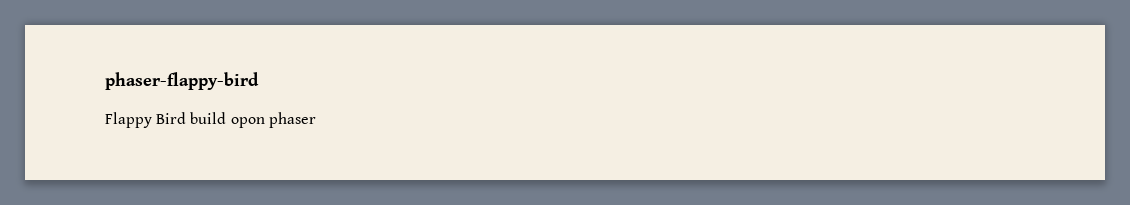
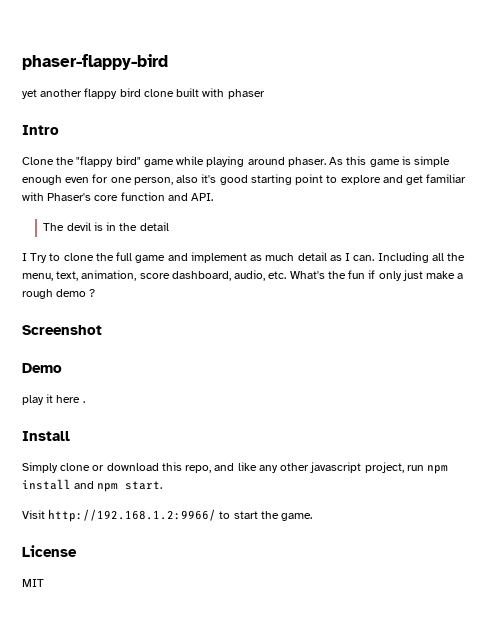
- Flappy Bird build opon phaser
+ yet another flappy bird clone built with phaser
+ Intro
+ Clone the "flappy bird" game while playing around phaser. As this game is simple enough even for one person, also it's good starting point to explore and get familiar with Phaser's core function and API.
+ The devil is in the detail
+ I Try to clone the full game and implement as much detail as I can. Including all the menu, text, animation, score dashboard, audio, etc. What's the fun if only just make a rough demo ?
+ Screenshot
+ Demo
+ play it here .
+ Install
+ Simply clone or download this repo, and like any other javascript project, run npm install and npm start.
+ Visit http://192.168.1.2:9966/ to start the game.
+ License
+ MIT

